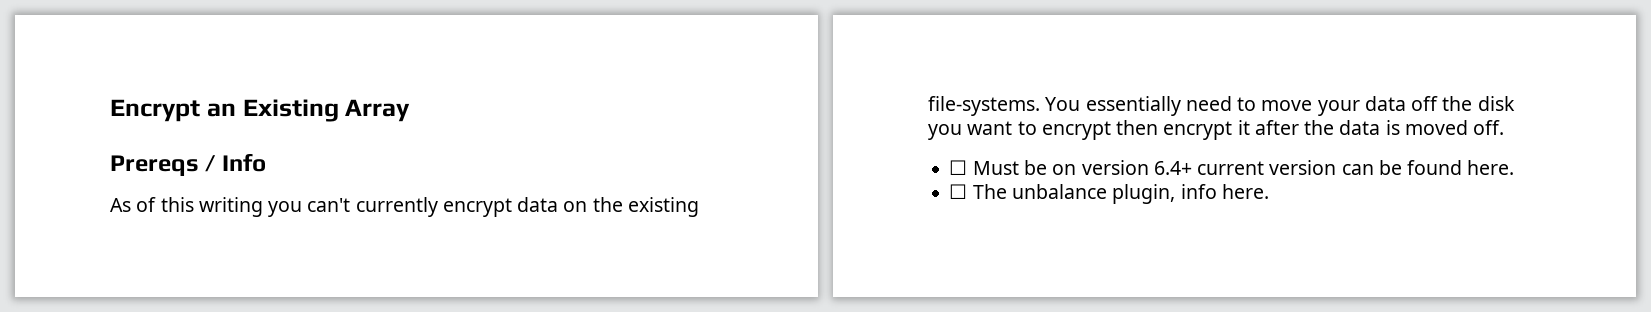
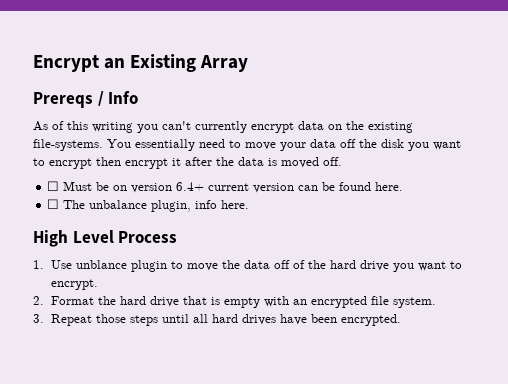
+ High Level Process
+ 1. Use unblance plugin to move the data off of the hard drive you want to encrypt.
+ 2. Format the hard drive that is empty with an encrypted file system.
+ 3. Repeat those steps until all hard drives have been encrypted.

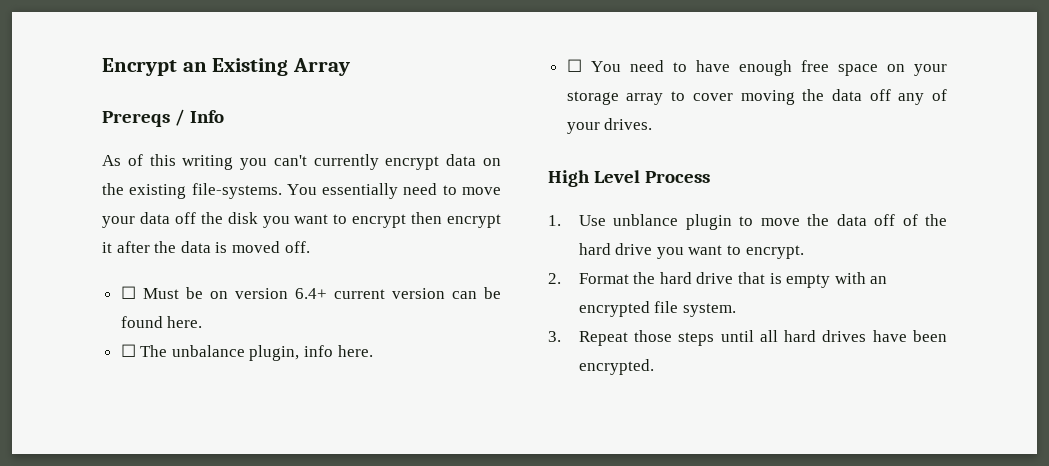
+ ☐ You need to have enough free space on your storage array to cover moving the data off any of your drives.

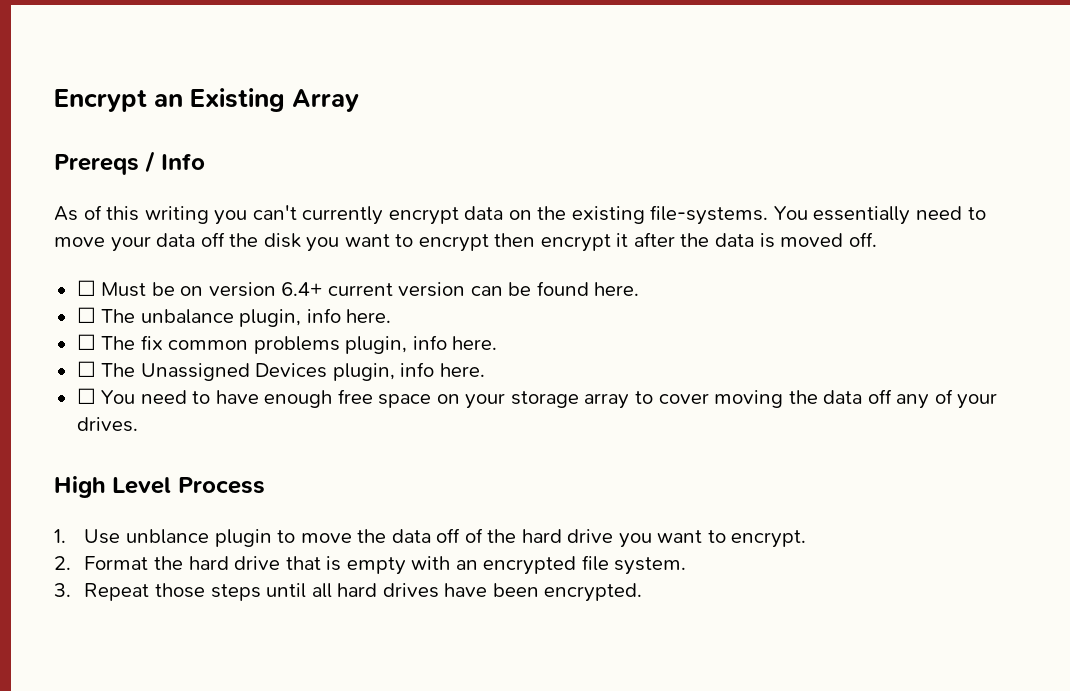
+ ☐ The fix common problems plugin, info here.
+ ☐ The Unassigned Devices plugin, info here.

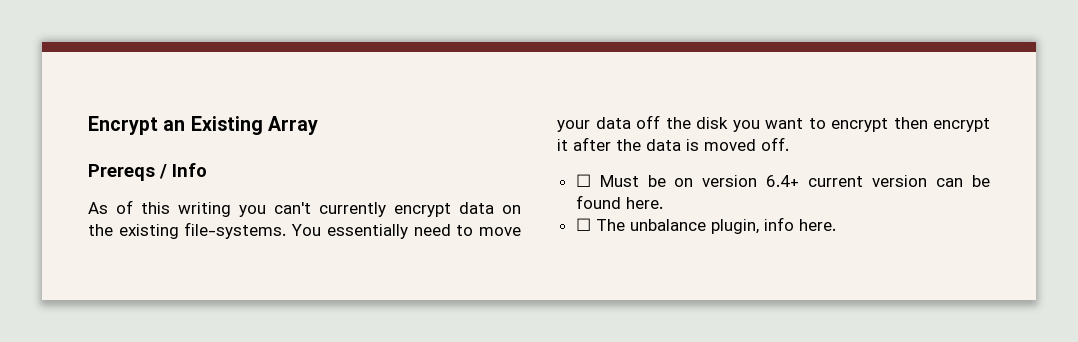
- ☐ The fix common problems plugin, info here.
- ☐ The Unassigned Devices plugin, info here.
- ☐ You need to have enough free space on your storage array to cover moving the data off any of your drives.
- High Level Process
- 1. Use unblance plugin to move the data off of the hard drive you want to encrypt.
- 2. Format the hard drive that is empty with an encrypted file system.
- 3. Repeat those steps until all hard drives have been encrypted.

